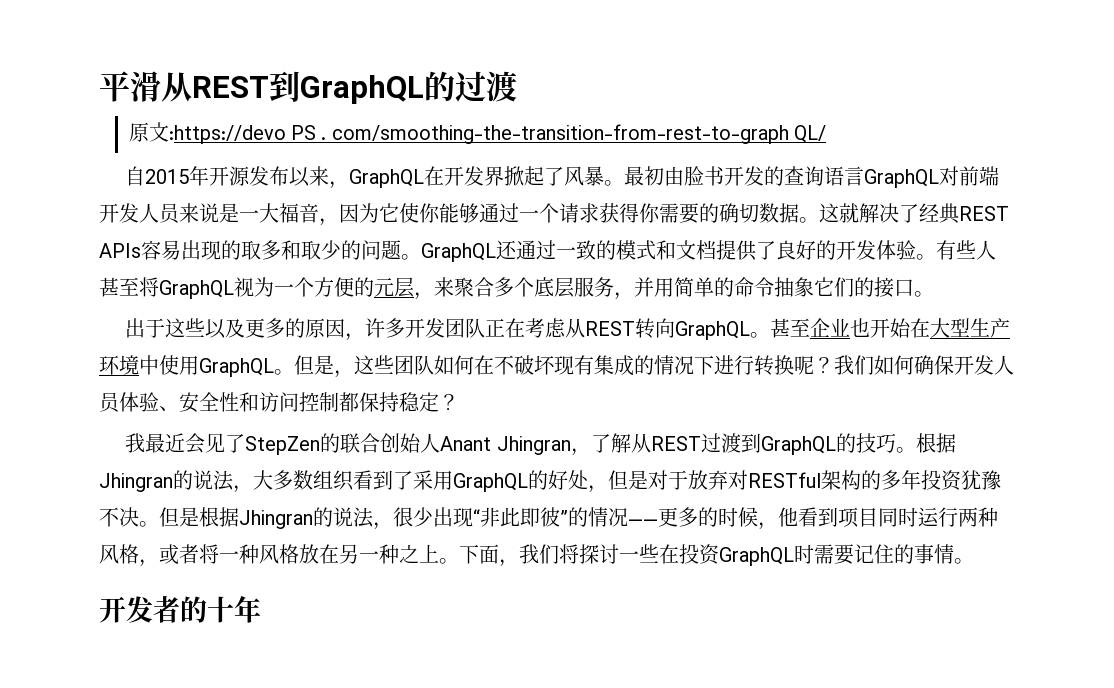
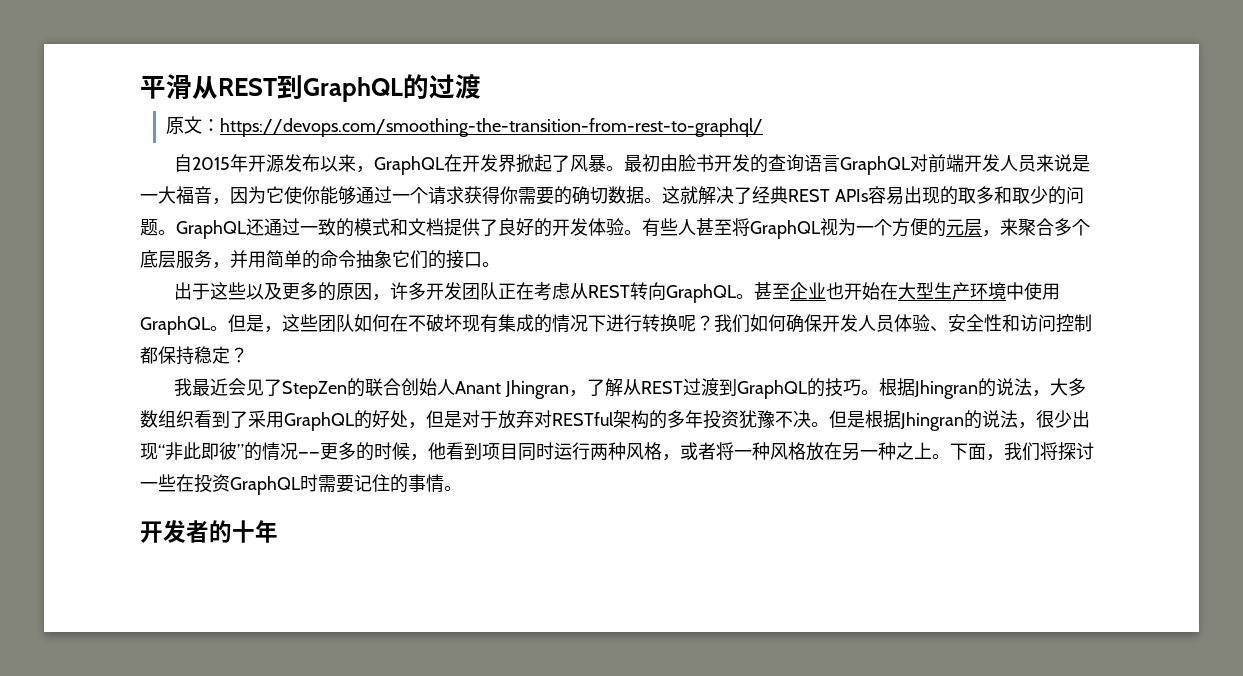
- 原文:https://devo PS . com/smoothing-the-transition-from-rest-to-graph QL/
+ 原文：https://devops.com/smoothing-the-transition-from-rest-to-graphql/

